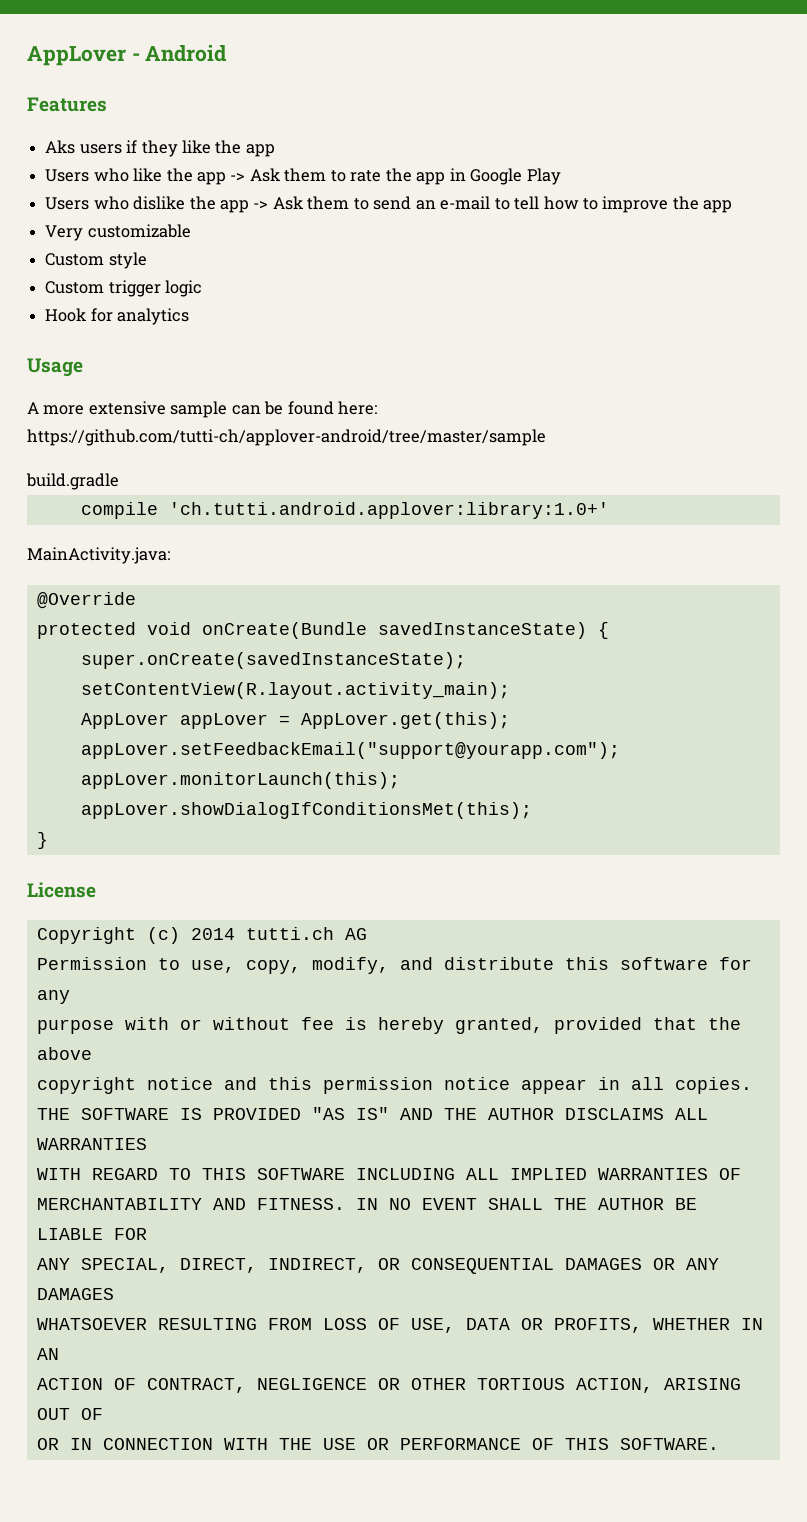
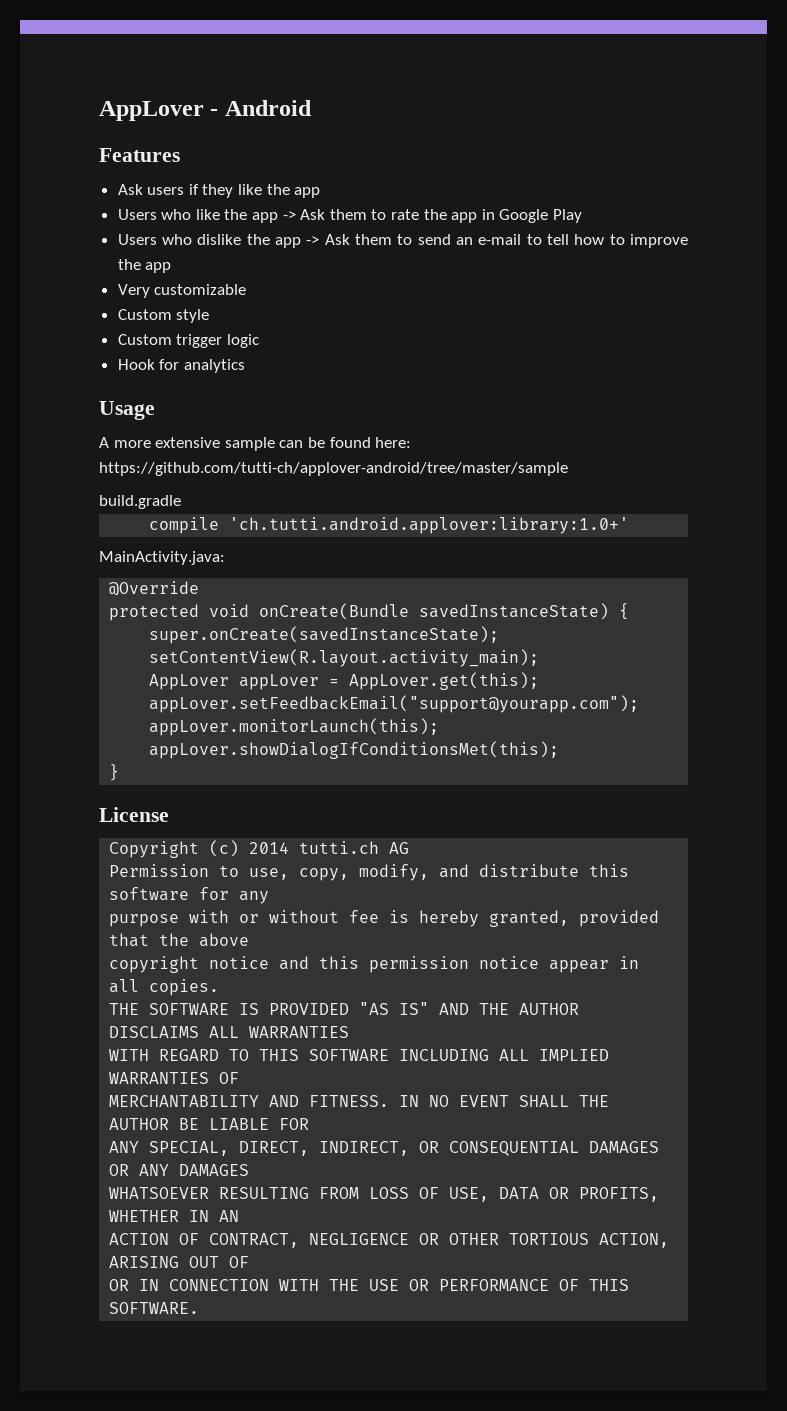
- Aks users if they like the app
+ Ask users if they like the app

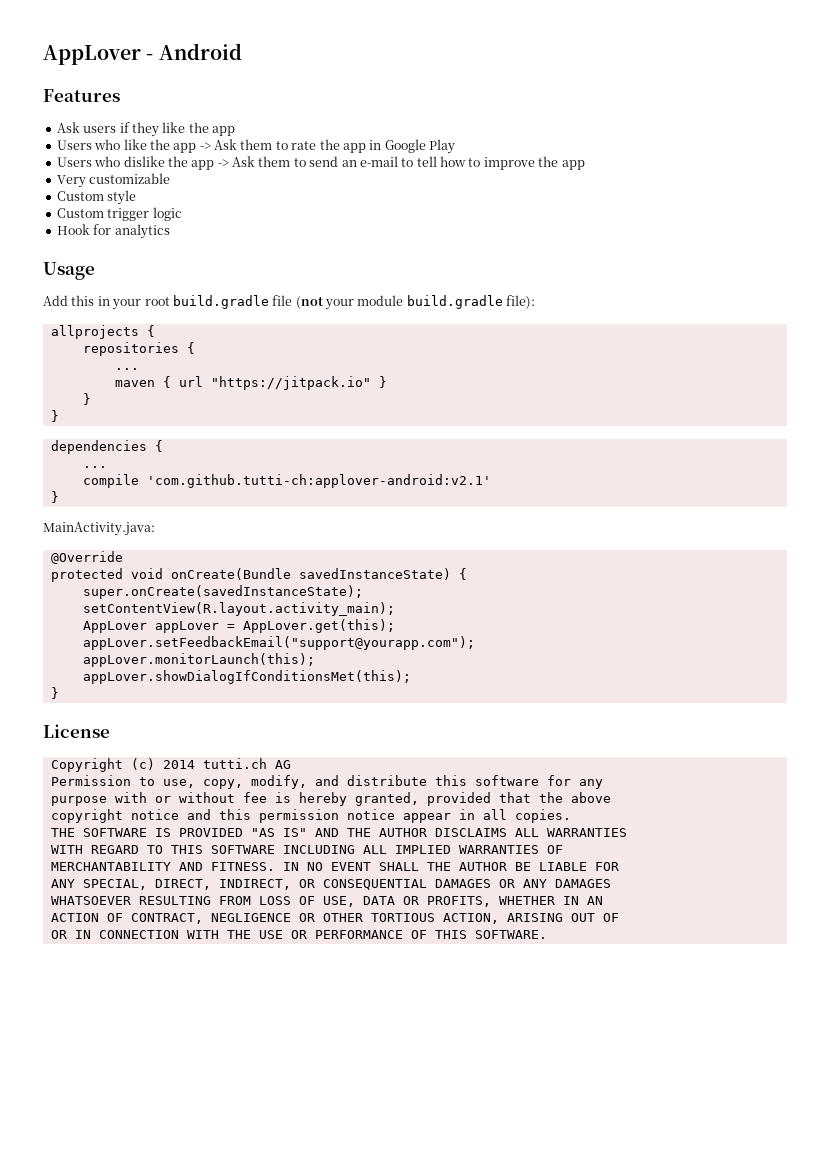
- A more extensive sample can be found here: https://github.com/tutti-ch/applover-android/tree/master/sample
- build.gradle
+ Add this in your root build.gradle file (not your module build.gradle file):
+ allprojects {
+ repositories {
+ ...
+ maven { url "https://jitpack.io" }
+ }
+ }
+ dependencies {
+ ...
- compile 'ch.tutti.android.applover:library:1.0+'
+ compile 'com.github.tutti-ch:applover-android:v2.1'
+ }

